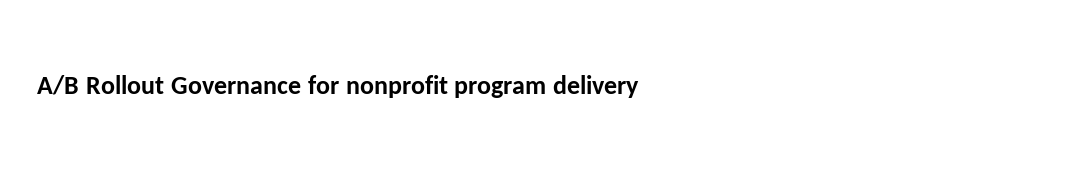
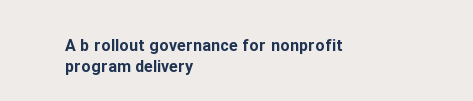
- A/B Rollout Governance for nonprofit program delivery
+ A b rollout governance for nonprofit program delivery

